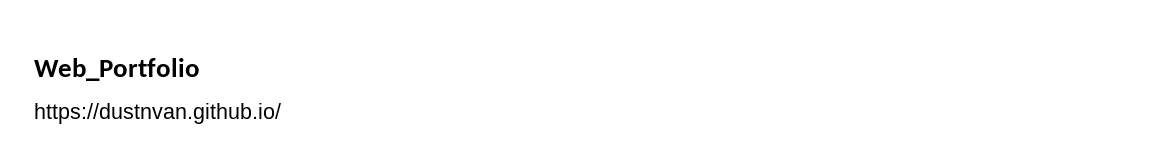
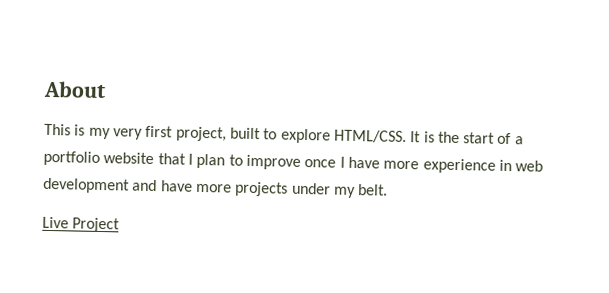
- Web_Portfolio
- https://dustnvan.github.io/
+ About
+ This is my very first project, built to explore HTML/CSS. It is the start of a portfolio website that I plan to improve once I have more experience in web development and have more projects under my belt.
+ Live Project

